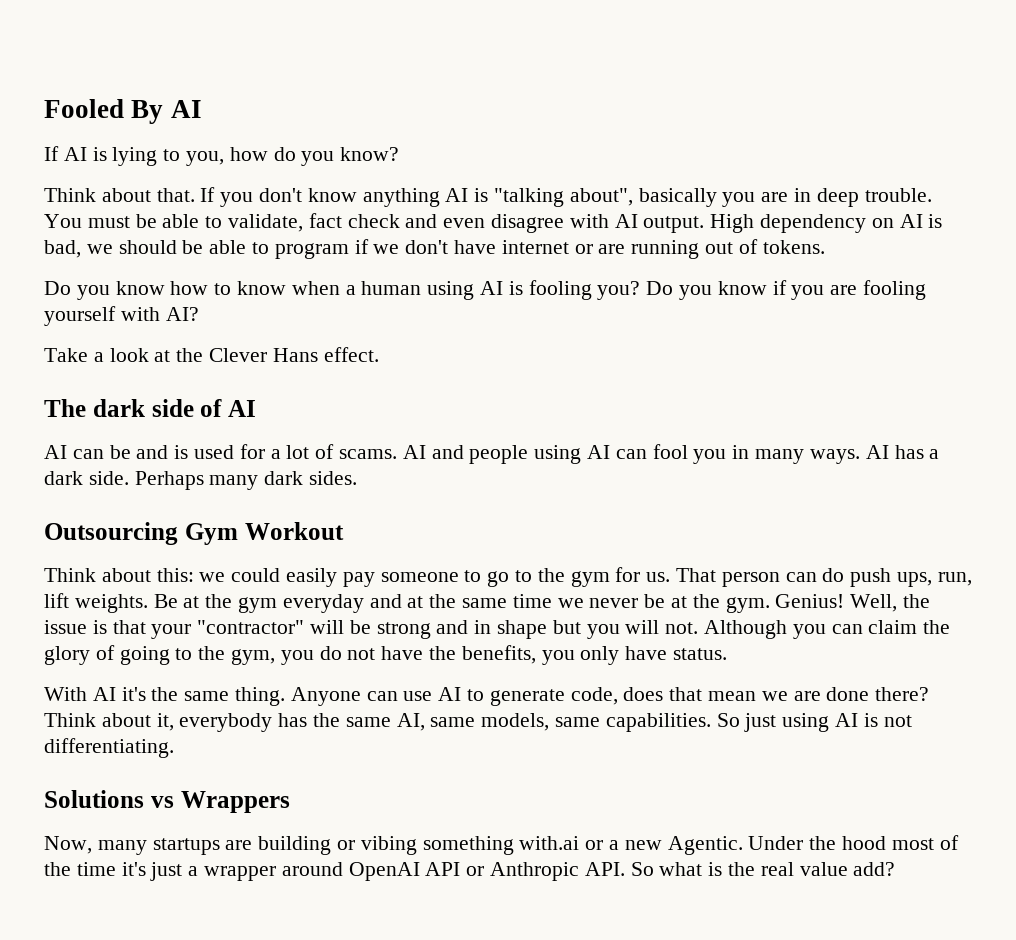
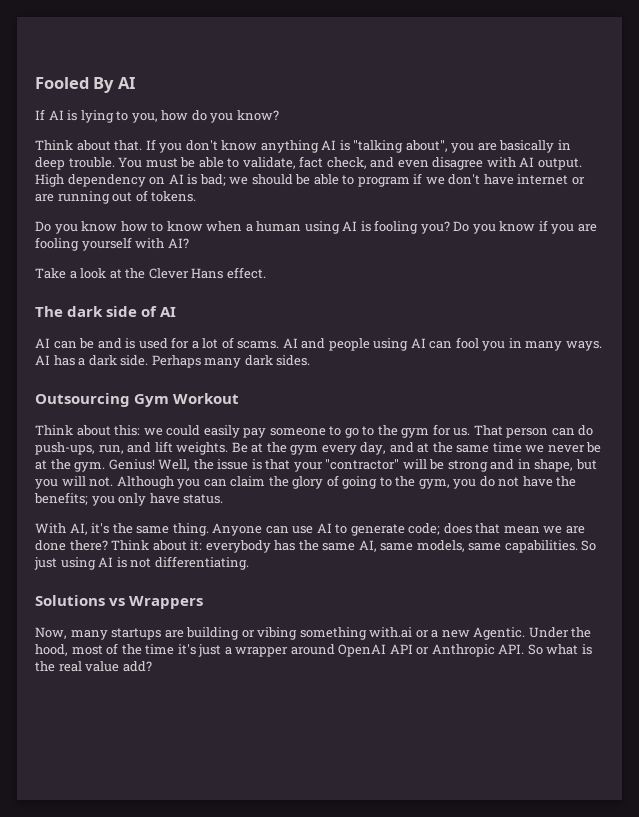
- If you don't know anything AI is "talking about", basically you are in deep trouble.
+ If you don't know anything AI is "talking about", you are basically in deep trouble.
- You must be able to validate, fact check and even disagree with AI output.
+ You must be able to validate, fact check, and even disagree with AI output.
- High dependency on AI is bad, we should be able to program if we don't have internet or are running out of tokens.
+ High dependency on AI is bad; we should be able to program if we don't have internet or are running out of tokens.
- That person can do push ups, run, lift weights.
+ That person can do push-ups, run, and lift weights.
- Be at the gym everyday and at the same time we never be at the gym.
+ Be at the gym every day, and at the same time we never be at the gym.
- Well, the issue is that your "contractor" will be strong and in shape but you will not.
+ Well, the issue is that your "contractor" will be strong and in shape, but you will not.
- Although you can claim the glory of going to the gym, you do not have the benefits, you only have status.
+ Although you can claim the glory of going to the gym, you do not have the benefits; you only have status.
- With AI it's the same thing.
+ With AI, it's the same thing.
- Anyone can use AI to generate code, does that mean we are done there?
+ Anyone can use AI to generate code; does that mean we are done there?
- Think about it, everybody has the same AI, same models, same capabilities.
+ Think about it: everybody has the same AI, same models, same capabilities.
- Under the hood most of the time it's just a wrapper around OpenAI API or Anthropic API. So what is the real value add?
+ Under the hood, most of the time it's just a wrapper around OpenAI API or Anthropic API. So what is the real value add?

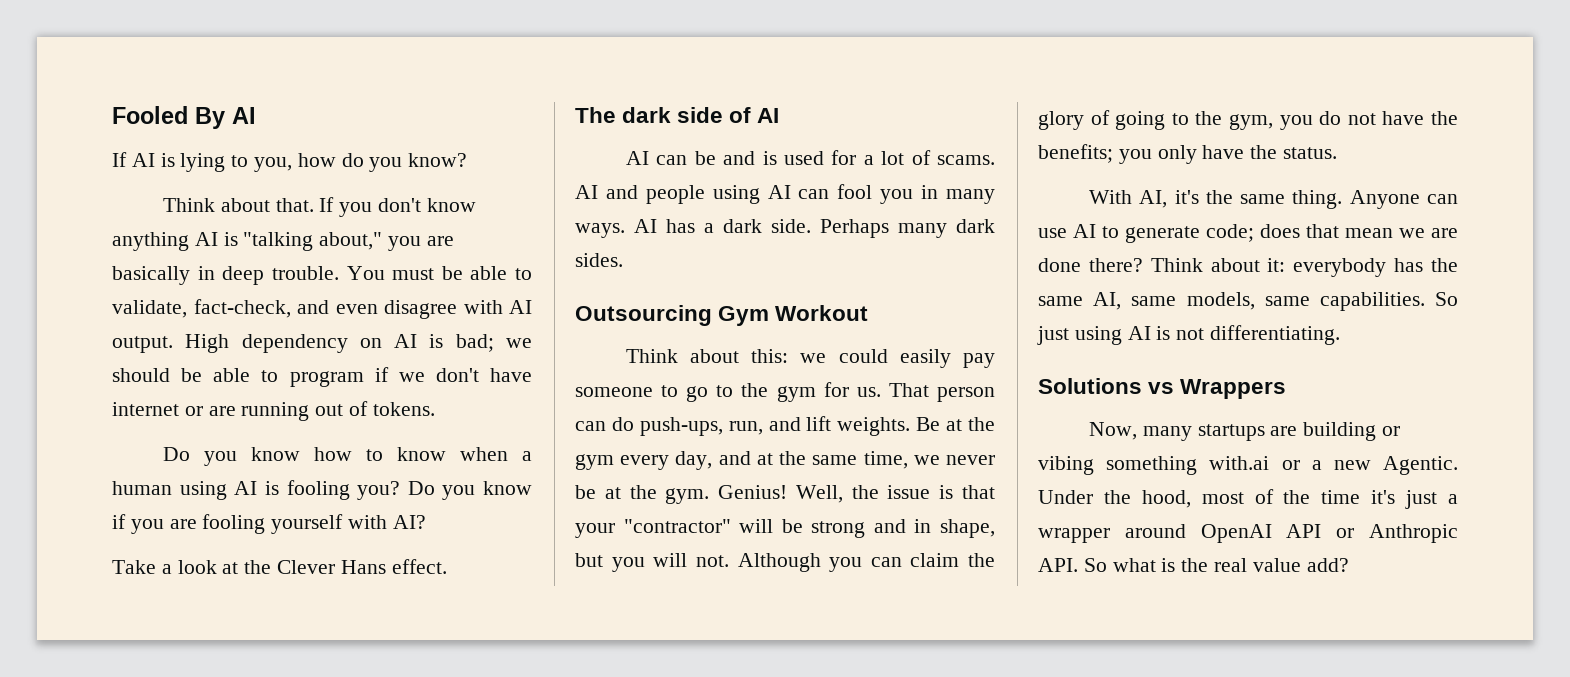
- If you don't know anything AI is "talking about", you are basically in deep trouble.
+ If you don't know anything AI is "talking about," you are basically in deep trouble.
- You must be able to validate, fact check, and even disagree with AI output.
+ You must be able to validate, fact-check, and even disagree with AI output.
- Be at the gym every day, and at the same time we never be at the gym.
+ Be at the gym every day, and at the same time, we never be at the gym.
- Although you can claim the glory of going to the gym, you do not have the benefits; you only have status.
+ Although you can claim the glory of going to the gym, you do not have the benefits; you only have the status.

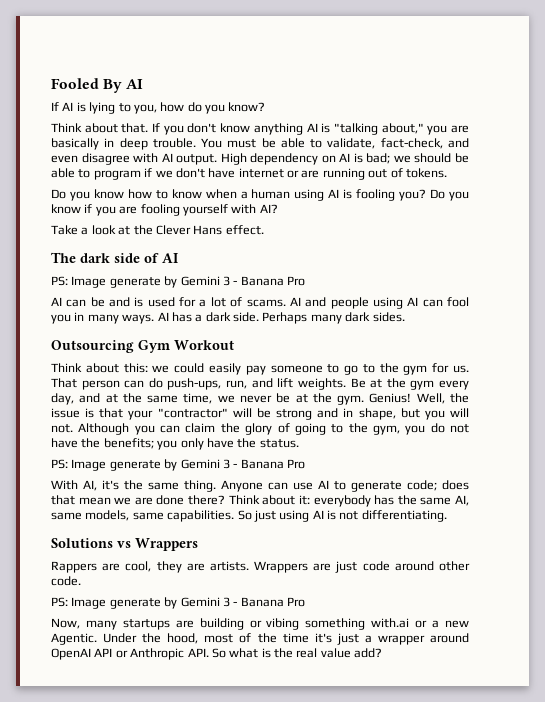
  The dark side of AI
+ PS: Image generate by Gemini 3 - Banana Pro
  Although you can claim the glory of going to the gym, you do not have the benefits; you only have the status.
+ PS: Image generate by Gemini 3 - Banana Pro
+ Rappers are cool, they are artists. Wrappers are just code around other code.
+ PS: Image generate by Gemini 3 - Banana Pro

